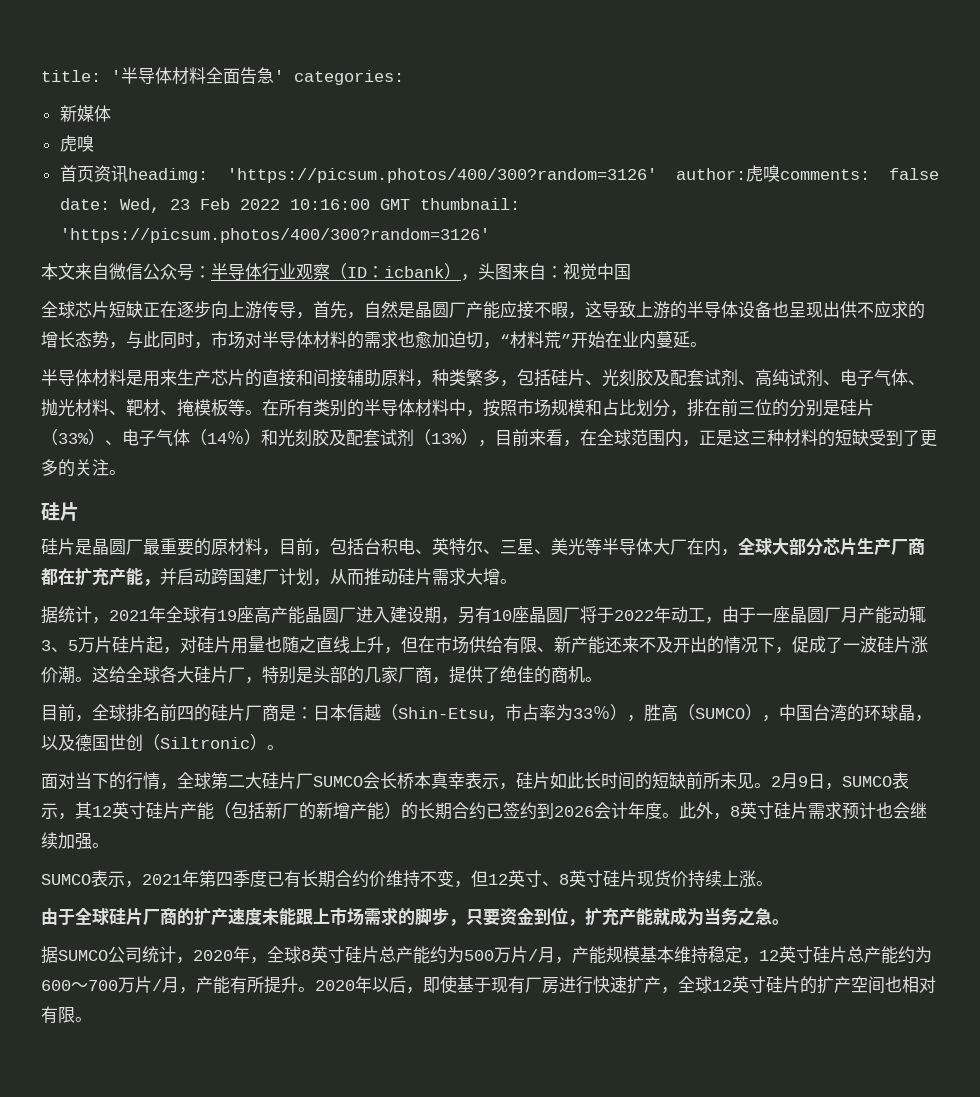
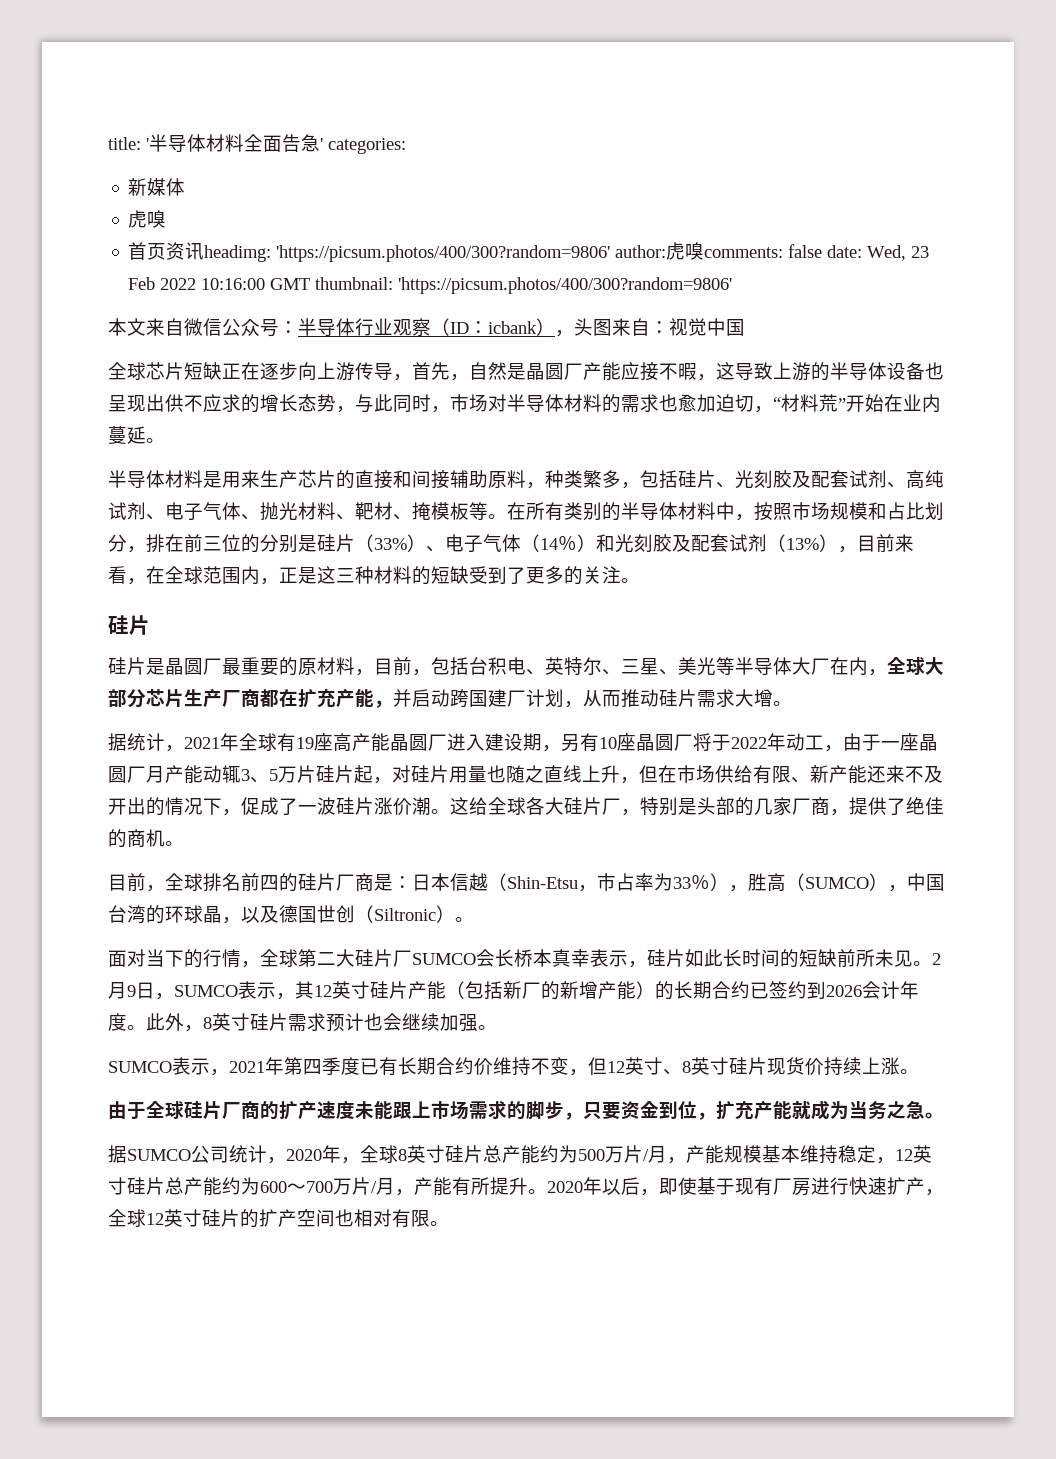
- 首页资讯headimg: 'https://picsum.photos/400/300?random=3126' author:虎嗅comments: false date: Wed, 23 Feb 2022 10:16:00 GMT thumbnail: 'https://picsum.photos/400/300?random=3126'
+ 首页资讯headimg: 'https://picsum.photos/400/300?random=9806' author:虎嗅comments: false date: Wed, 23 Feb 2022 10:16:00 GMT thumbnail: 'https://picsum.photos/400/300?random=9806'

